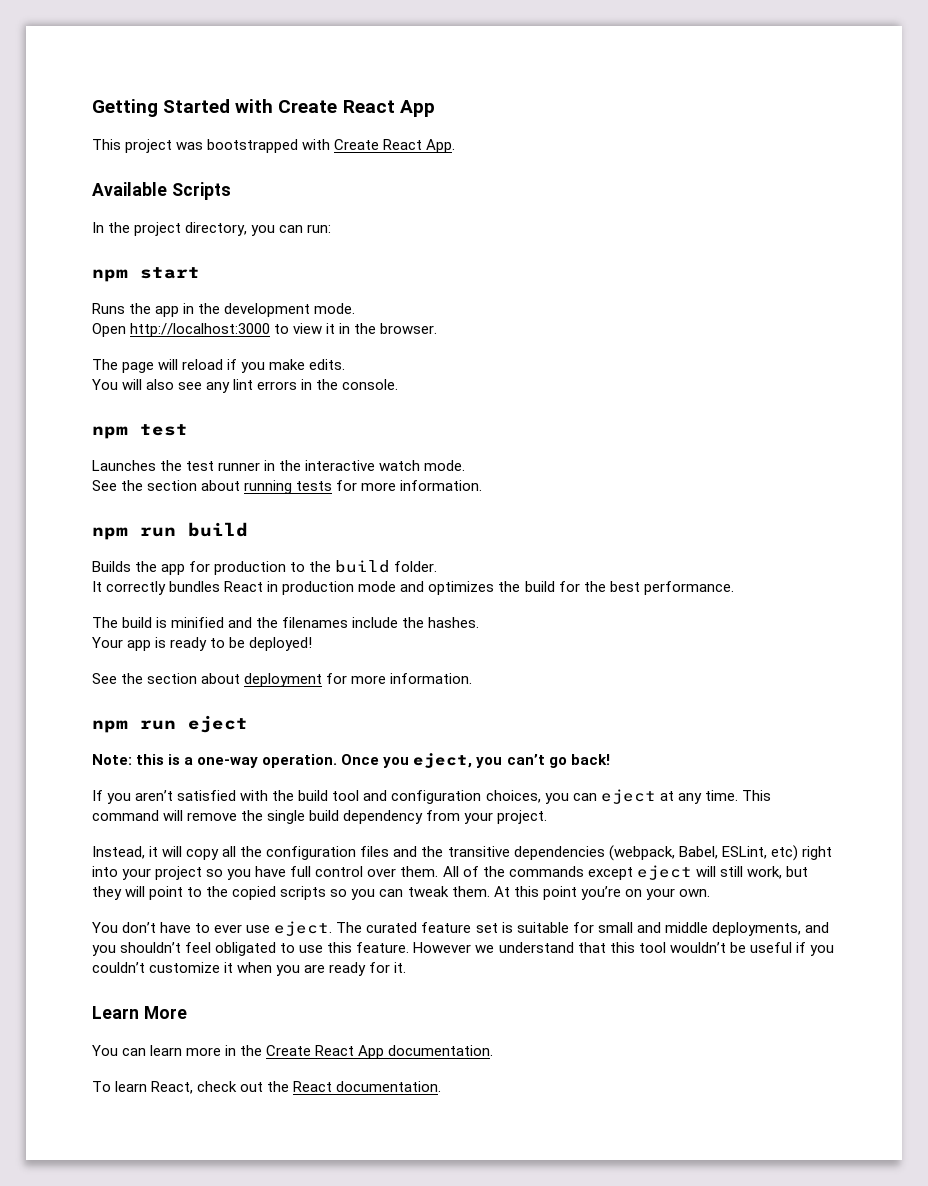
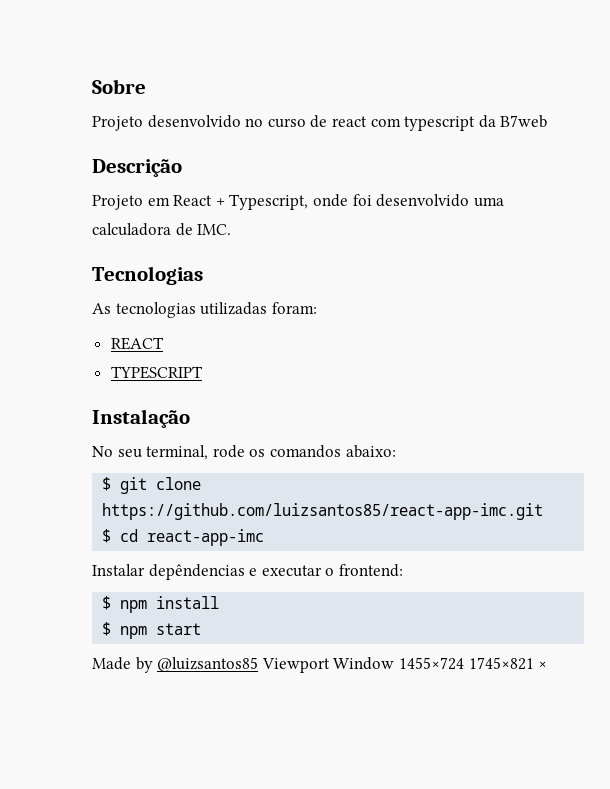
- Getting Started with Create React App
- This project was bootstrapped with Create React App.
- Available Scripts
- In the project directory, you can run:
- npm start
- Runs the app in the development mode.
- Open http://localhost:3000 to view it in the browser.
- The page will reload if you make edits.
- You will also see any lint errors in the console.
- npm test
- Launches the test runner in the interactive watch mode.
- See the section about running tests for more information.
- npm run build
- Builds the app for production to the build folder.
- It correctly bundles React in production mode and optimizes the build for the best performance.
- The build is minified and the filenames include the hashes.
- Your app is ready to be deployed!
- See the section about deployment for more information.
- npm run eject
- Note: this is a one-way operation. Once you eject, you can’t go back!
- If you aren’t satisfied with the build tool and configuration choices, you can eject at any time. This command will remove the single build dependency from your project.
- Instead, it will copy all the configuration files and the transitive dependencies (webpack, Babel, ESLint, etc) right into your project so you have full control over them. All of the commands except eject will still work, but they will point to the copied scripts so you can tweak them. At this point you’re on your own.
- You don’t have to ever use eject. The curated feature set is suitable for small and middle deployments, and you shouldn’t feel obligated to use this feature. However we understand that this tool wouldn’t be useful if you couldn’t customize it when you are ready for it.
- Learn More
- You can learn more in the Create React App documentation.
- To learn React, check out the React documentation.
+ Sobre
+ Projeto desenvolvido no curso de react com typescript da B7web
+ Descrição
+ Projeto em React + Typescript, onde foi desenvolvido uma calculadora de IMC.
+ Tecnologias
+ As tecnologias utilizadas foram:
+ REACT
+ TYPESCRIPT
+ Instalação
+ No seu terminal, rode os comandos abaixo:
+ $ git clone https://github.com/luizsantos85/react-app-imc.git
+ $ cd react-app-imc
+ Instalar depêndencias e executar o frontend:
+ $ npm install
+ $ npm start
+ Made by @luizsantos85 Viewport Window 1455×724 1745×821 ×

